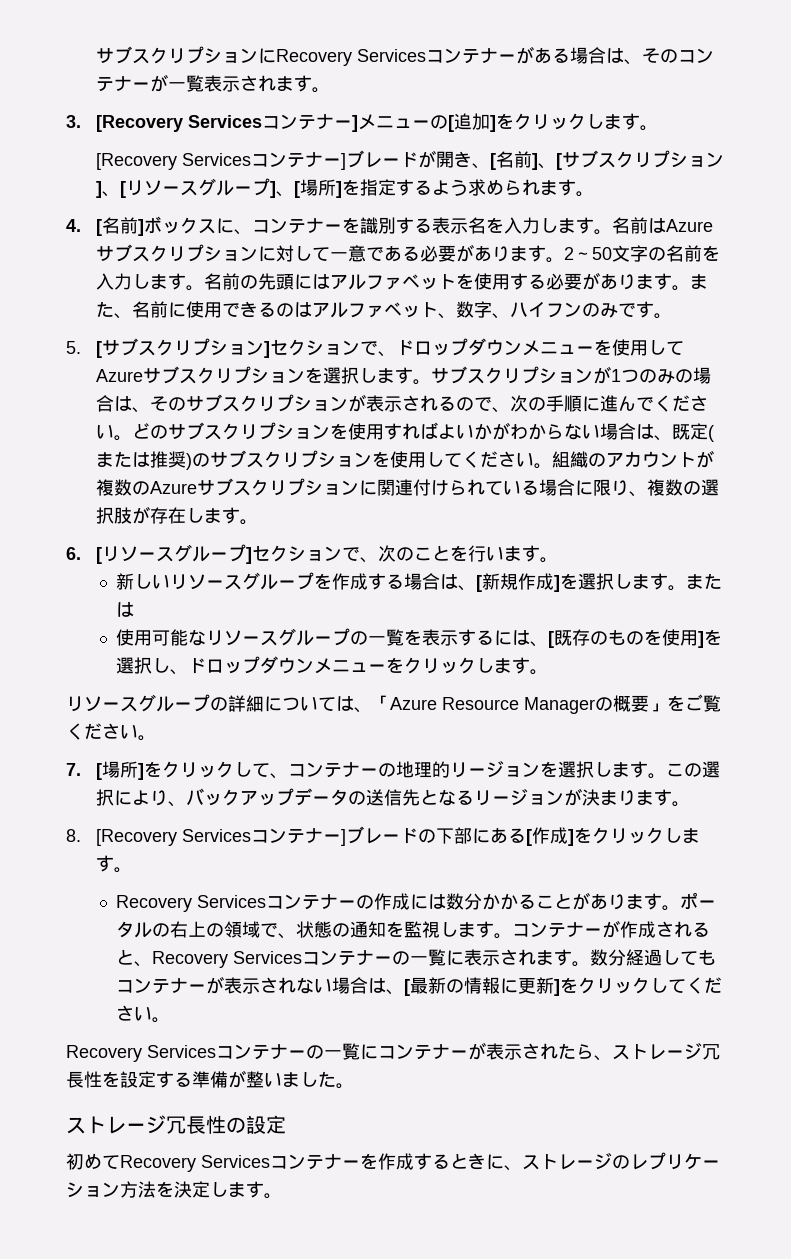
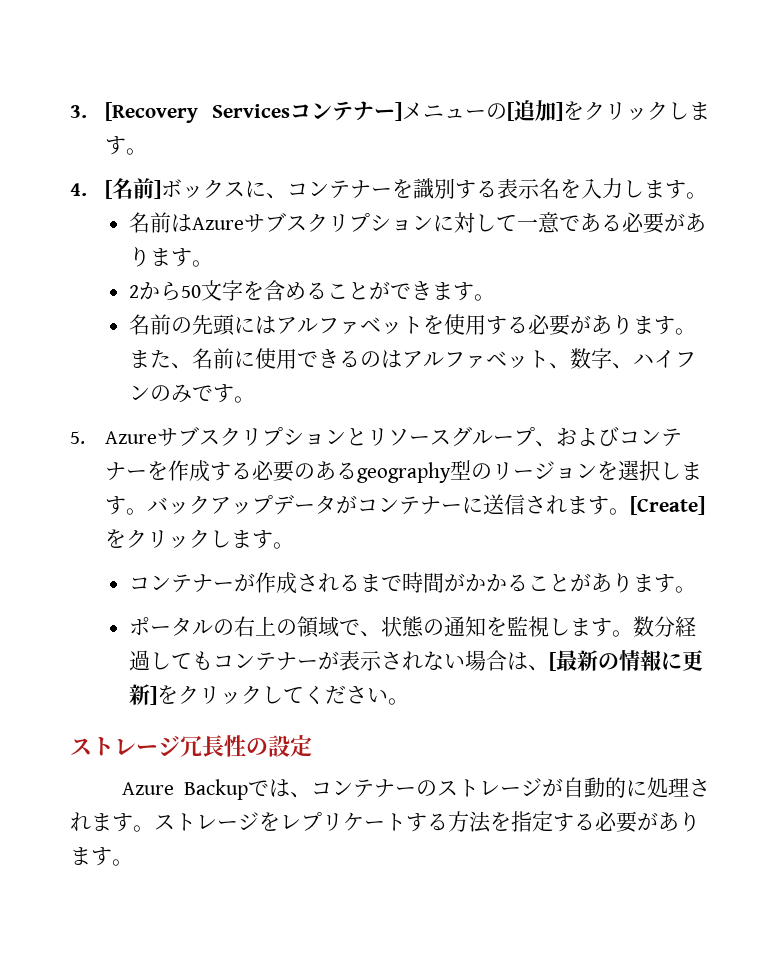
- サブスクリプションにRecovery Servicesコンテナーがある場合は、そのコンテナーが一覧表示されます。
- [Recovery Servicesコンテナー]ブレードが開き、[名前]、[サブスクリプション]、[リソースグループ]、[場所]を指定するよう求められます。
- 4. [名前]ボックスに、コンテナーを識別する表示名を入力します。名前はAzureサブスクリプションに対して一意である必要があります。2～50文字の名前を入力します。名前の先頭にはアルファベットを使用する必要があります。
+ 4. [名前]ボックスに、コンテナーを識別する表示名を入力します。
+ 名前はAzureサブスクリプションに対して一意である必要があります。
+ 2から50文字を含めることができます。
+ 名前の先頭にはアルファベットを使用する必要があります。
- 5. [サブスクリプション]セクションで、ドロップダウンメニューを使用してAzureサブスクリプションを選択します。サブスクリプションが1つのみの場合は、そのサブスクリプションが表示されるので、次の手順に進んでください。どのサブスクリプションを使用すればよいかがわからない場合は、既定(または推奨)のサブスクリプションを使用してください。組織のアカウントが複数のAzureサブスクリプションに関連付けられている場合に限り、複数の選択肢が存在します。
- 6. [リソースグループ]セクションで、次のことを行います。
- 新しいリソースグループを作成する場合は、[新規作成]を選択します。または
- 使用可能なリソースグループの一覧を表示するには、[既存のものを使用]を選択し、ドロップダウンメニューをクリックします。
- リソースグループの詳細については、「Azure Resource Managerの概要」をご覧ください。
- 7. [場所]をクリックして、コンテナーの地理的リージョンを選択します。
+ 5. Azureサブスクリプションとリソースグループ、およびコンテナーを作成する必要のあるgeography型のリージョンを選択します。
- この選択により、バックアップデータの送信先となるリージョンが決まります。
- 8. [Recovery Servicesコンテナー]ブレードの下部にある[作成]をクリックします。
- Recovery Servicesコンテナーの作成には数分かかることがあります。ポータルの右上の領域で、状態の通知を監視します。
+ バックアップデータがコンテナーに送信されます。[Create]をクリックします。
+ コンテナーが作成されるまで時間がかかることがあります。
+ ポータルの右上の領域で、状態の通知を監視します。
- コンテナーが作成されると、Recovery Servicesコンテナーの一覧に表示されます。
- Recovery Servicesコンテナーの一覧にコンテナーが表示されたら、ストレージ冗長性を設定する準備が整いました。
- 初めてRecovery Servicesコンテナーを作成するときに、ストレージのレプリケーション方法を決定します。
+ Azure Backupでは、コンテナーのストレージが自動的に処理されます。ストレージをレプリケートする方法を指定する必要があります。

